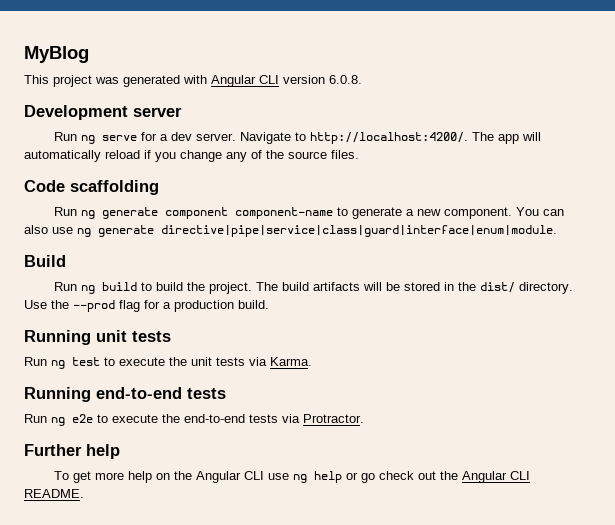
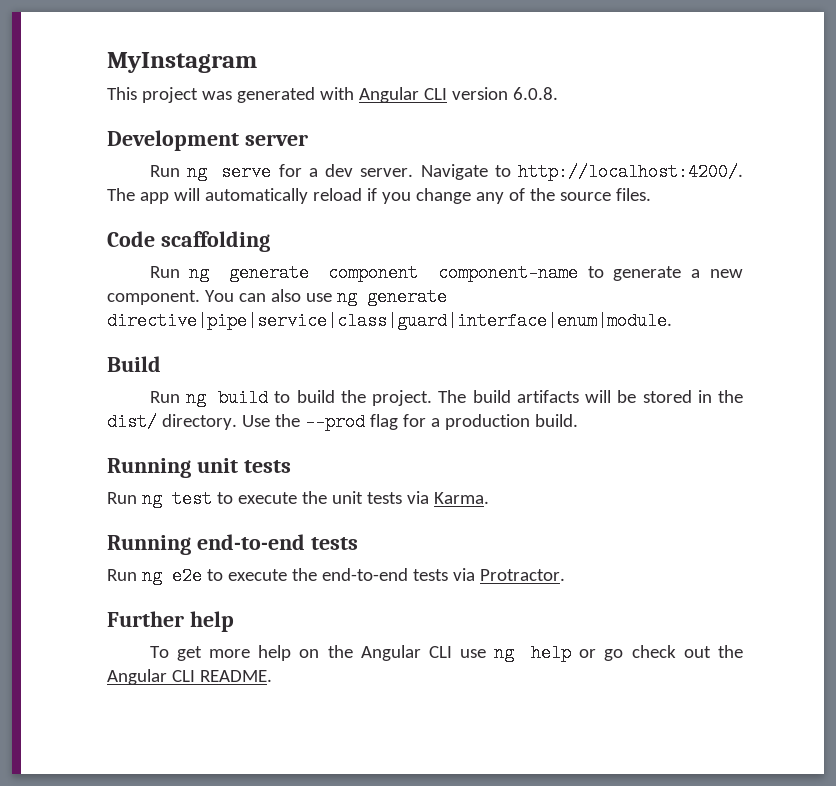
- MyBlog
+ MyInstagram

